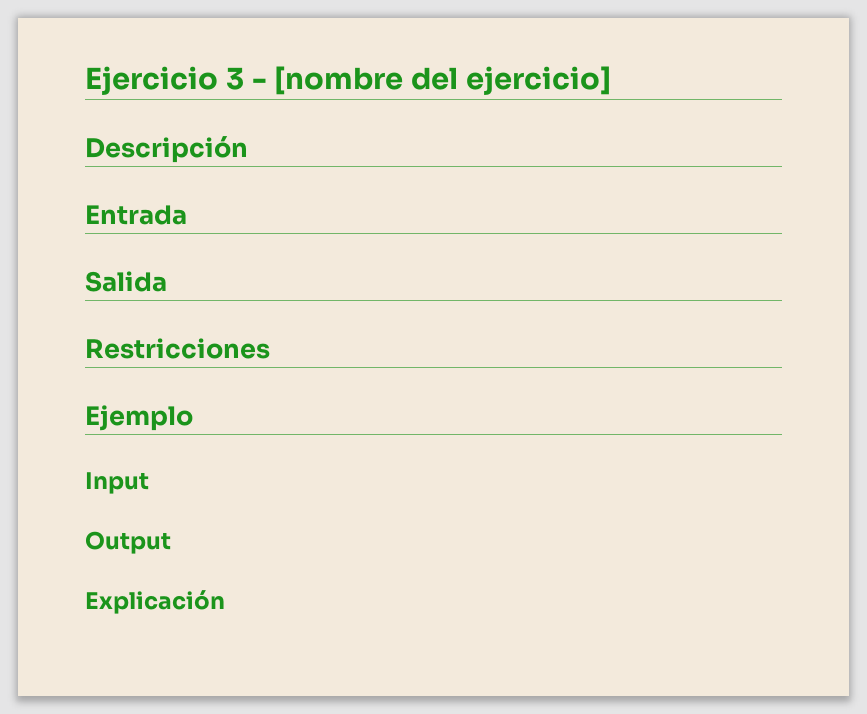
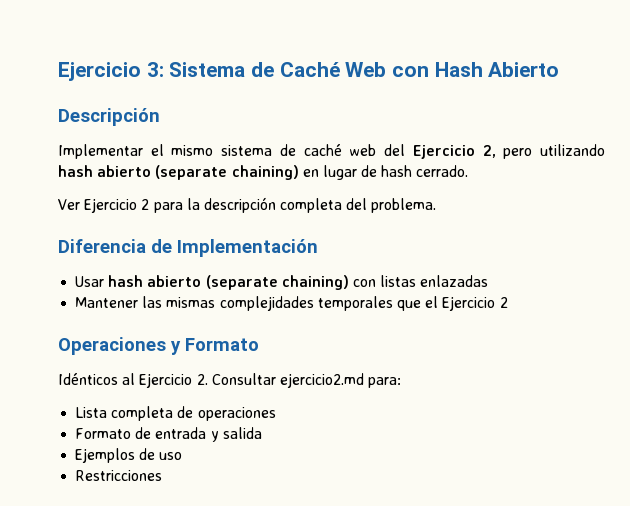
- Ejercicio 3 - [nombre del ejercicio]
+ Ejercicio 3: Sistema de Caché Web con Hash Abierto
  Descripción
- Entrada
- Salida
+ Implementar el mismo sistema de caché web del Ejercicio 2, pero utilizando hash abierto (separate chaining) en lugar de hash cerrado.
+ Ver Ejercicio 2 para la descripción completa del problema.
+ Diferencia de Implementación
+ Usar hash abierto (separate chaining) con listas enlazadas
+ Mantener las mismas complejidades temporales que el Ejercicio 2
+ Operaciones y Formato
+ Idénticos al Ejercicio 2. Consultar ejercicio2.md para:
+ Lista completa de operaciones
+ Formato de entrada y salida
+ Ejemplos de uso
  Restricciones
- Ejemplo
- Input
- Output
- Explicación

